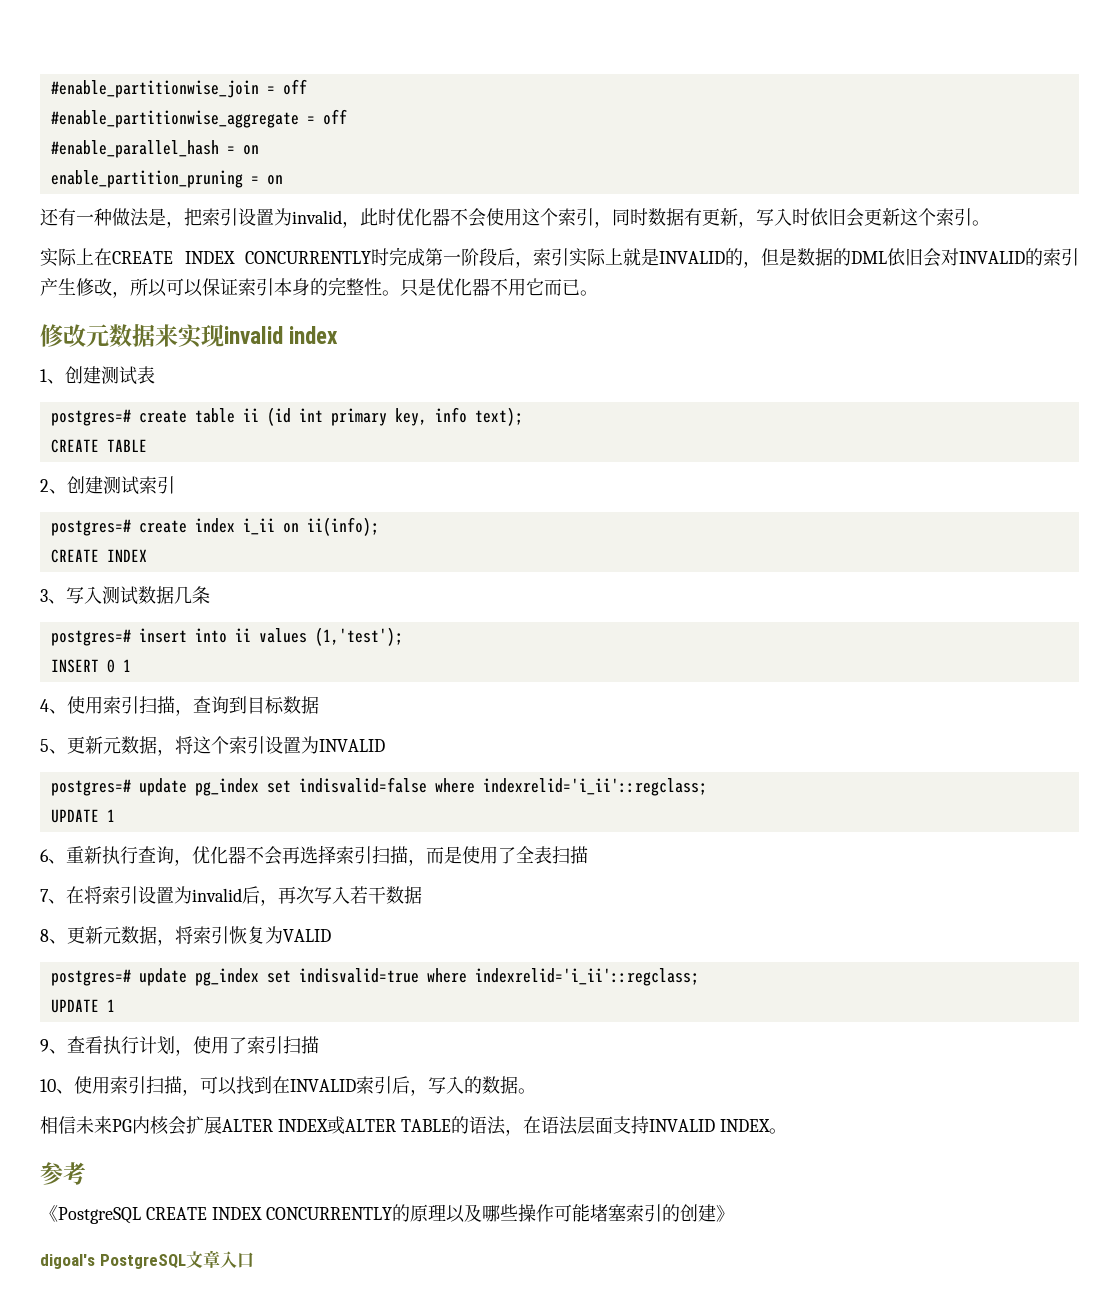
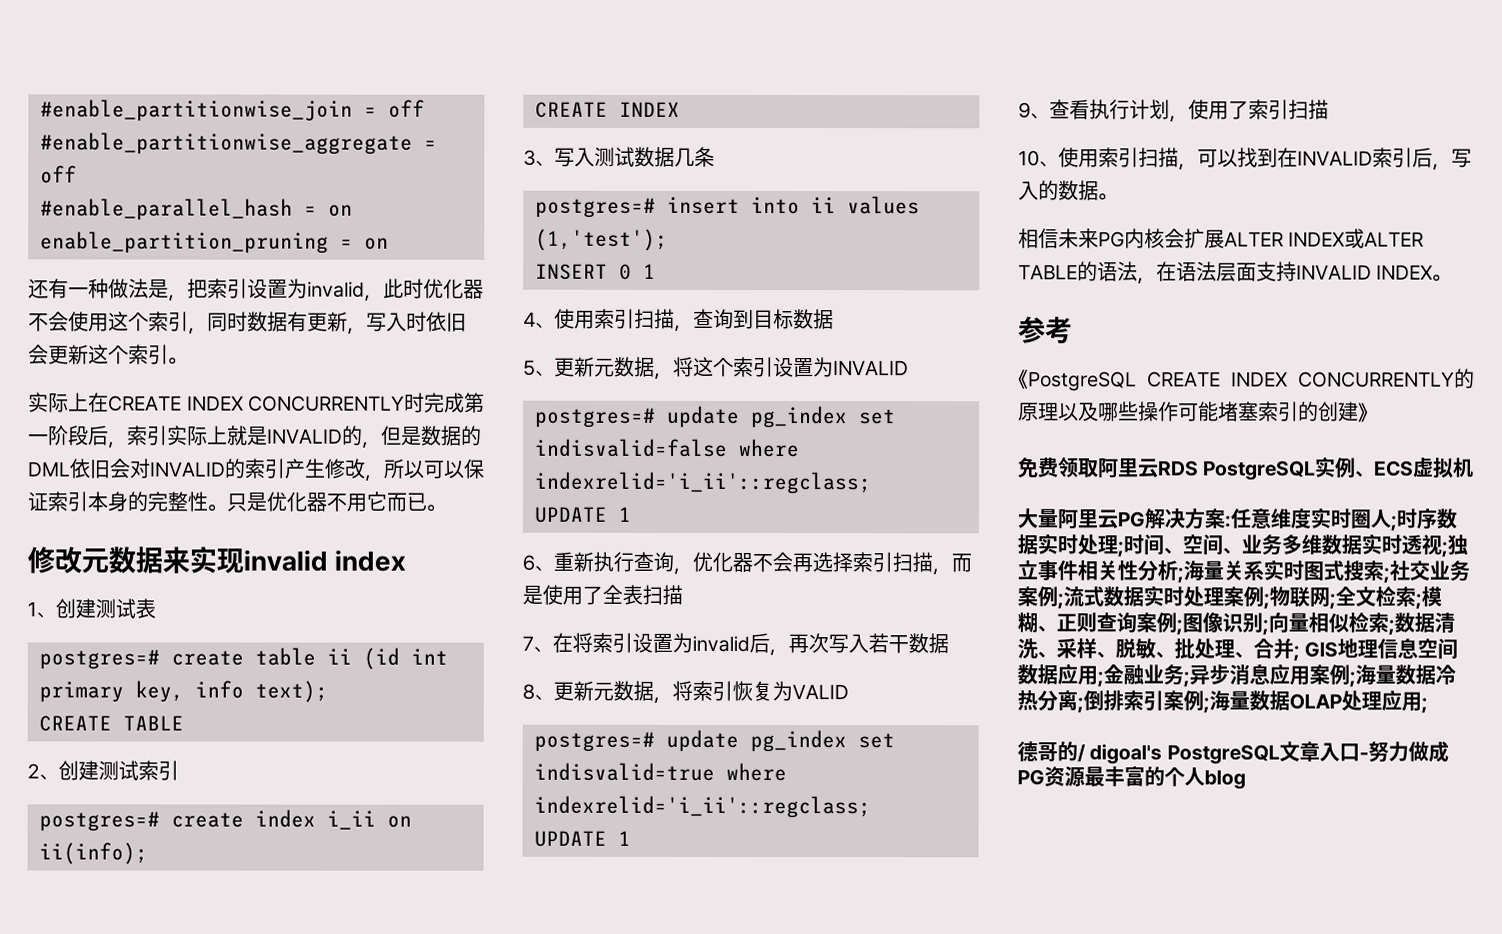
- digoal's PostgreSQL文章入口
+ 免费领取阿里云RDS PostgreSQL实例、ECS虚拟机
+ 大量阿里云PG解决方案:任意维度实时圈人;时序数据实时处理;时间、空间、业务多维数据实时透视;独立事件相关性分析;海量关系实时图式搜索;社交业务案例;流式数据实时处理案例;物联网;全文检索;模糊、正则查询案例;图像识别;向量相似检索;数据清洗、采样、脱敏、批处理、合并; GIS地理信息空间数据应用;金融业务;异步消息应用案例;海量数据冷热分离;倒排索引案例;海量数据OLAP处理应用;
+ 德哥的/ digoal's PostgreSQL文章入口-努力做成PG资源最丰富的个人blog

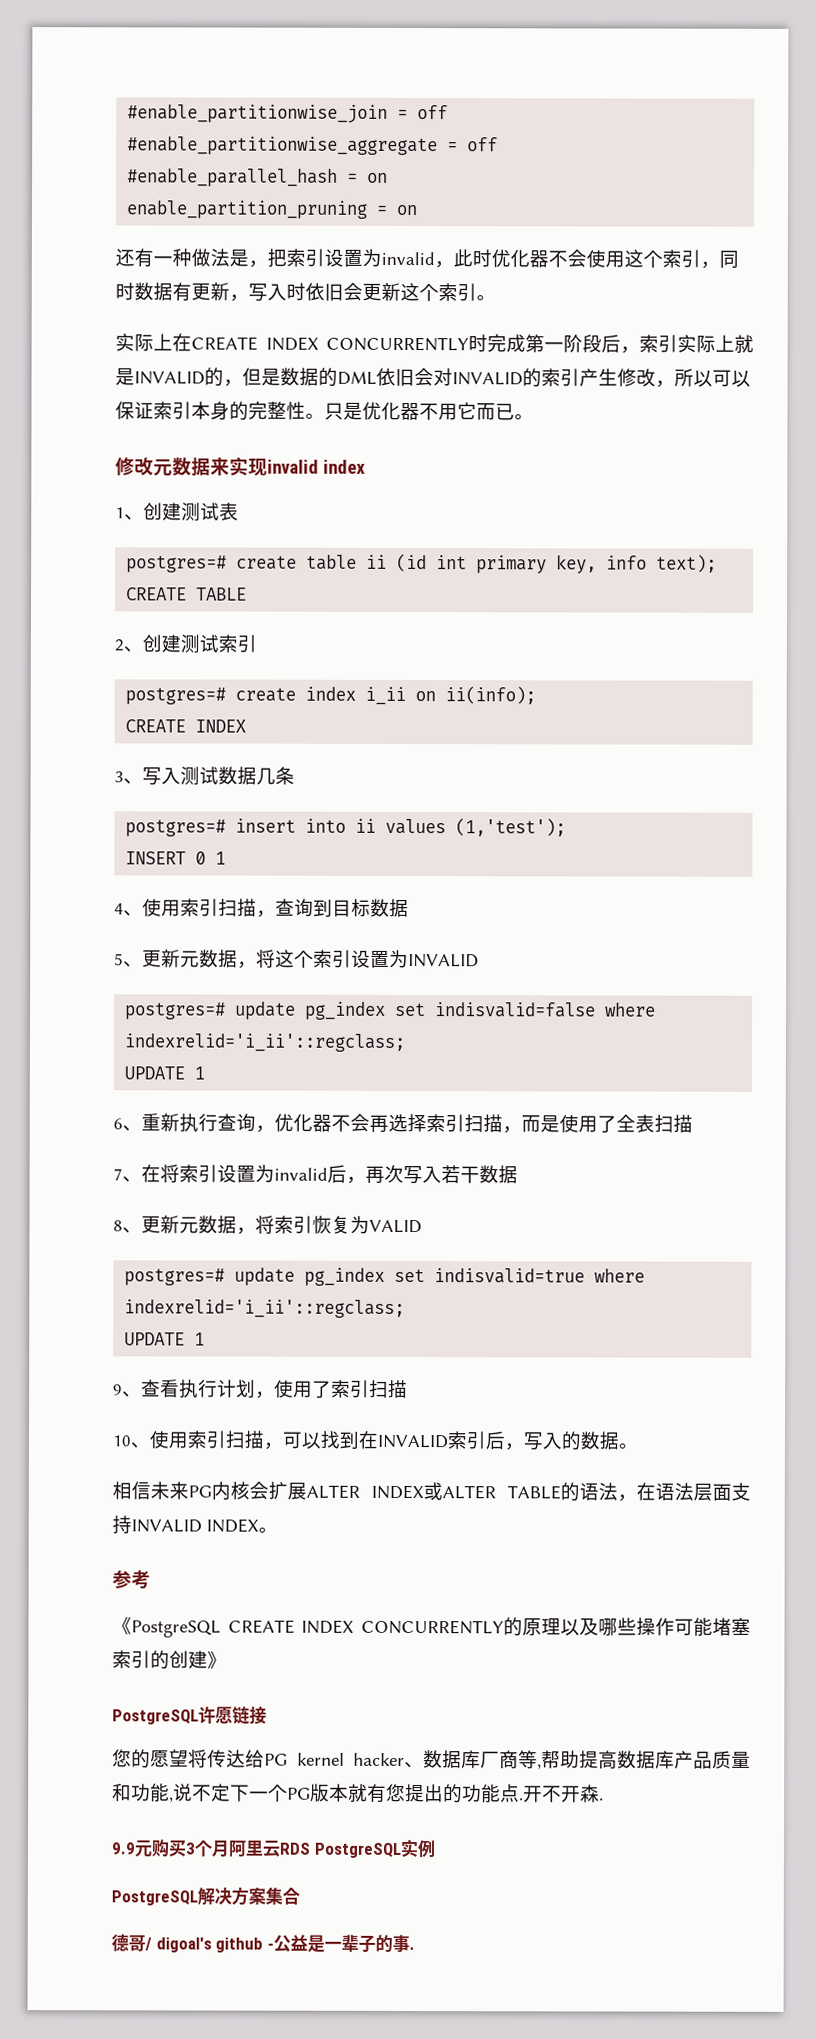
- 免费领取阿里云RDS PostgreSQL实例、ECS虚拟机
- 大量阿里云PG解决方案:任意维度实时圈人;时序数据实时处理;时间、空间、业务多维数据实时透视;独立事件相关性分析;海量关系实时图式搜索;社交业务案例;流式数据实时处理案例;物联网;全文检索;模糊、正则查询案例;图像识别;向量相似检索;数据清洗、采样、脱敏、批处理、合并; GIS地理信息空间数据应用;金融业务;异步消息应用案例;海量数据冷热分离;倒排索引案例;海量数据OLAP处理应用;
+ PostgreSQL许愿链接
+ 您的愿望将传达给PG kernel hacker、数据库厂商等,帮助提高数据库产品质量和功能,说不定下一个PG版本就有您提出的功能点.开不开森.
+ 9.9元购买3个月阿里云RDS PostgreSQL实例
+ PostgreSQL解决方案集合
- 德哥的/ digoal's PostgreSQL文章入口-努力做成PG资源最丰富的个人blog
+ 德哥/ digoal's github -公益是一辈子的事.

